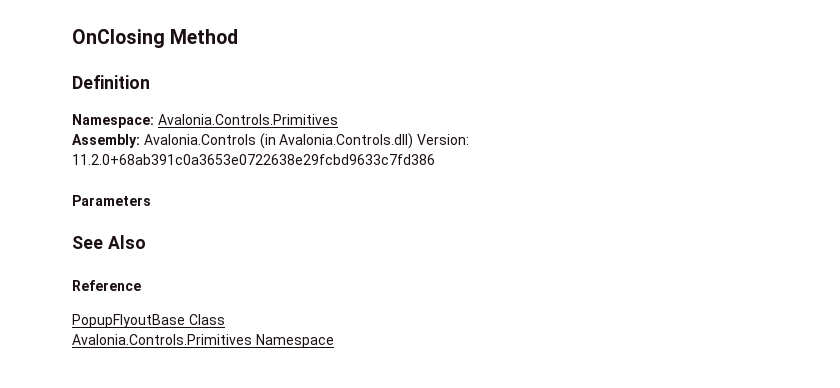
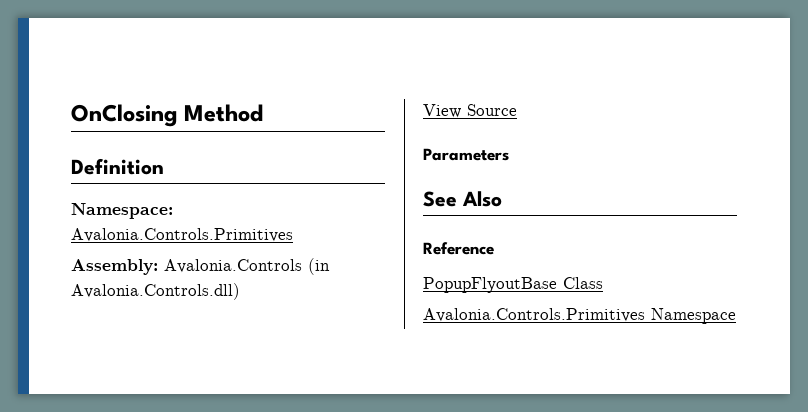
- Assembly: Avalonia.Controls (in Avalonia.Controls.dll) Version: 11.2.0+68ab391c0a3653e0722638e29fcbd9633c7fd386
+ Assembly: Avalonia.Controls (in Avalonia.Controls.dll)
+ View Source

